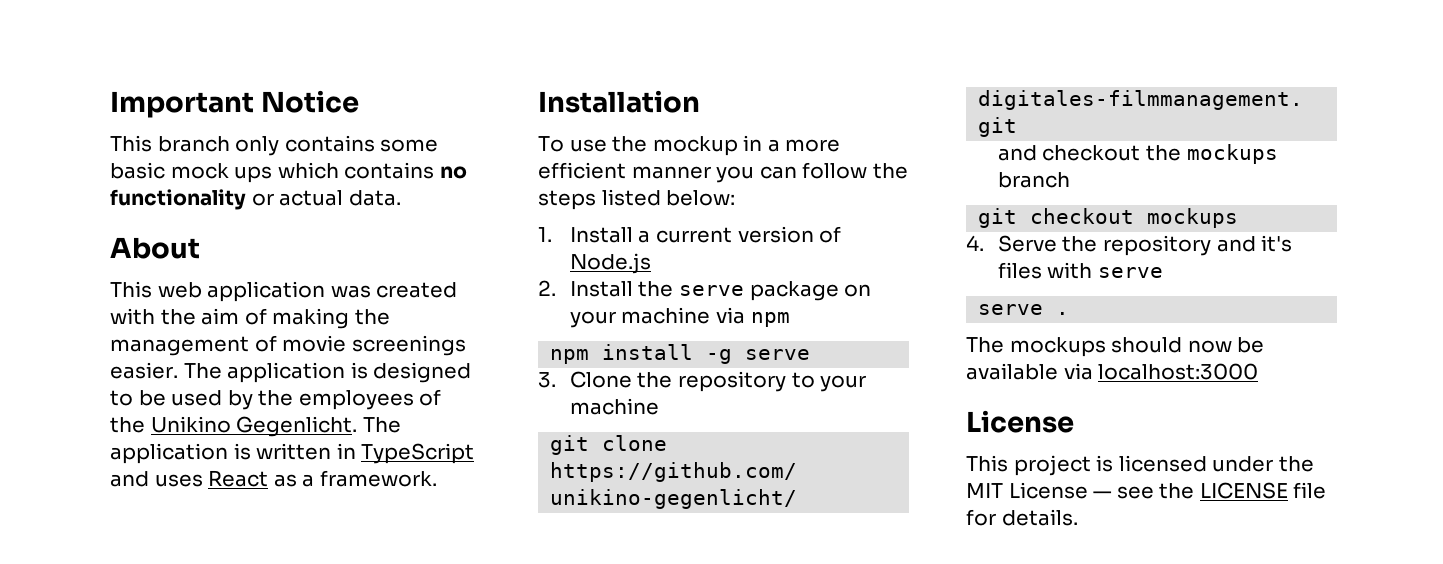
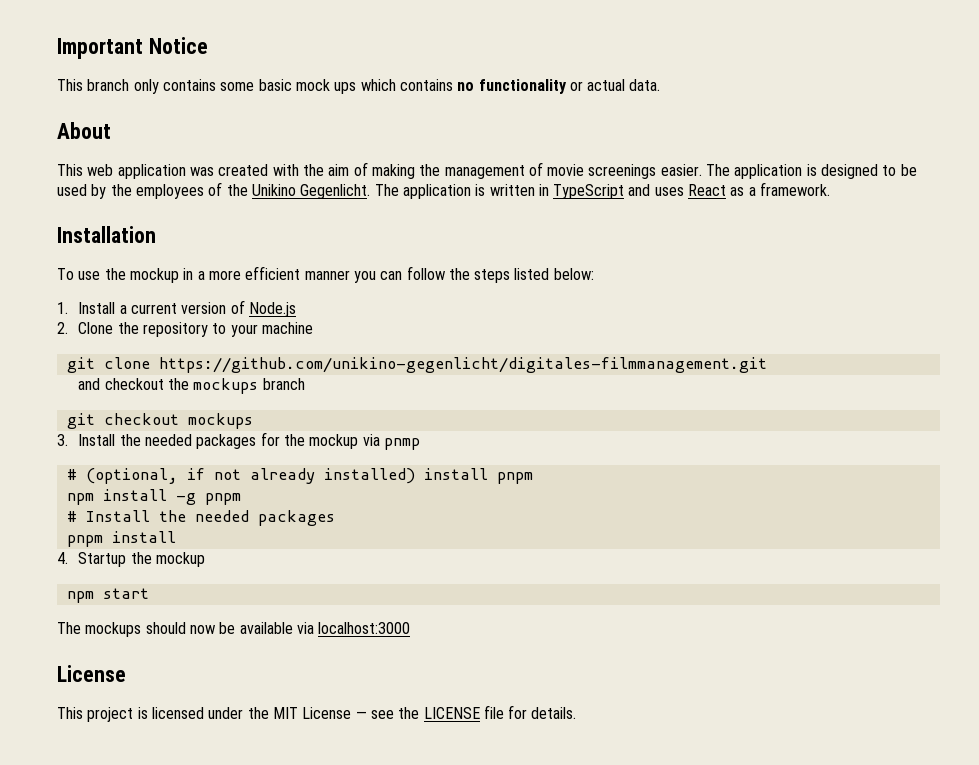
- 2. Install the serve package on your machine via npm
- npm install -g serve
- 3. Clone the repository to your machine
+ 2. Clone the repository to your machine
- 4. Serve the repository and it's files with serve
- serve .
+ 3. Install the needed packages for the mockup via pnmp
+ # (optional, if not already installed) install pnpm
+ npm install -g pnpm
+ # Install the needed packages
+ pnpm install
+ 4. Startup the mockup
+ npm start

